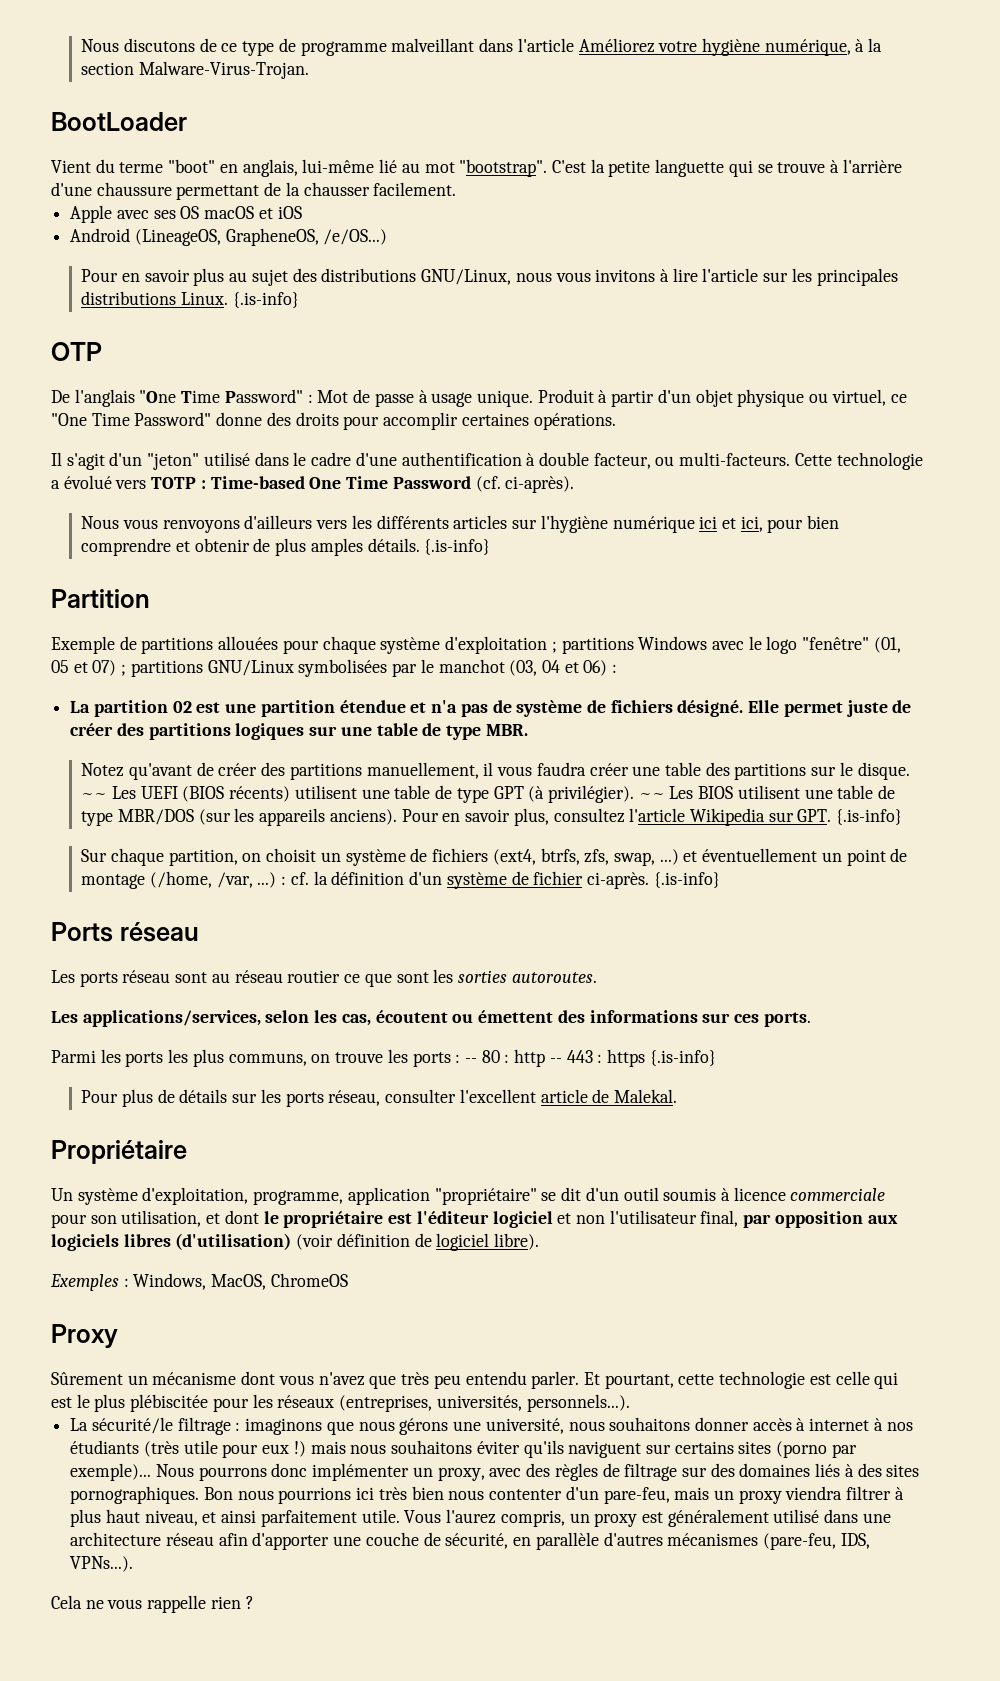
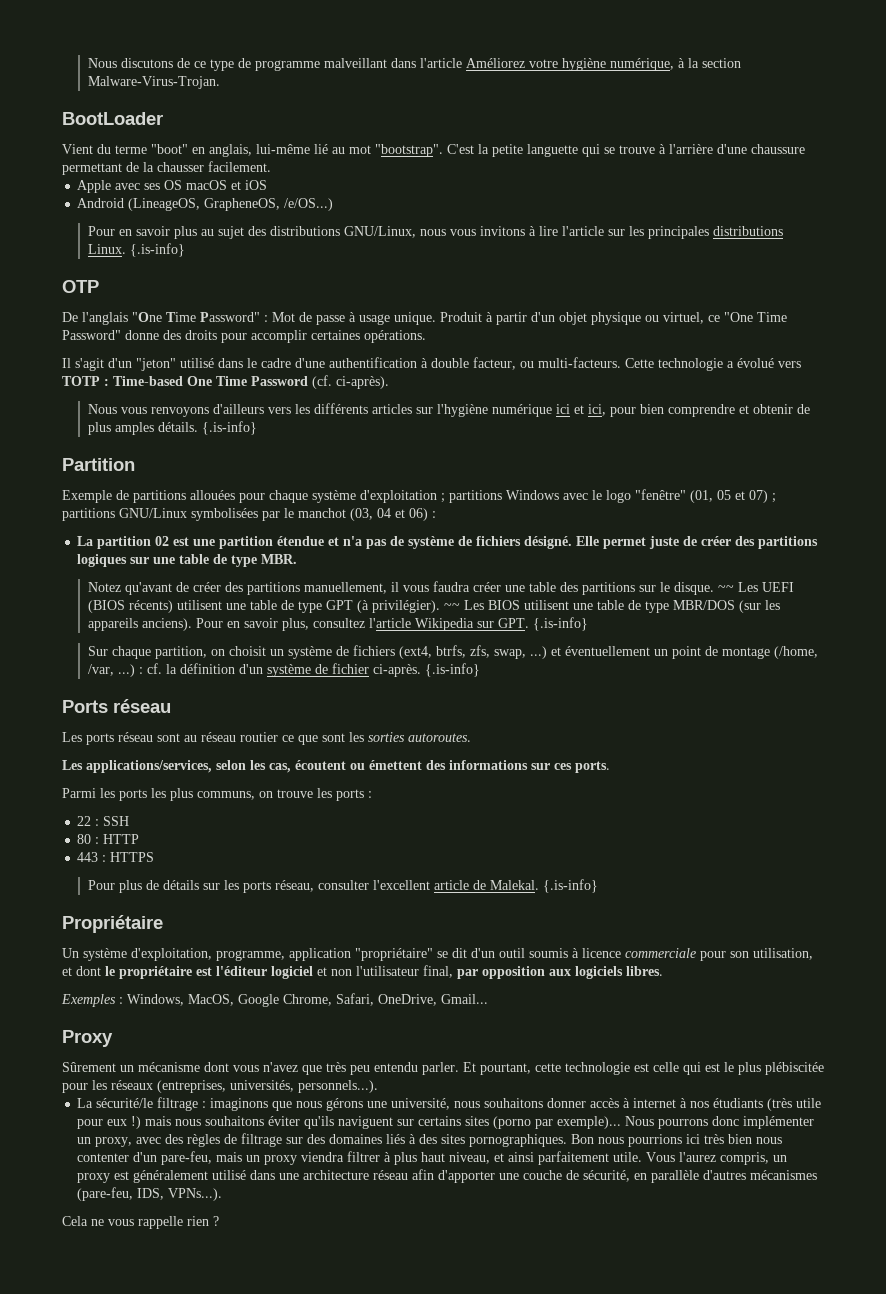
- Parmi les ports les plus communs, on trouve les ports : -- 80 : http -- 443 : https {.is-info}
+ Parmi les ports les plus communs, on trouve les ports :
+ 22 : SSH
+ 80 : HTTP
+ 443 : HTTPS
- Pour plus de détails sur les ports réseau, consulter l'excellent article de Malekal.
+ Pour plus de détails sur les ports réseau, consulter l'excellent article de Malekal. {.is-info}
- Un système d'exploitation, programme, application "propriétaire" se dit d'un outil soumis à licence commerciale pour son utilisation, et dont le propriétaire est l'éditeur logiciel et non l'utilisateur final, par opposition aux logiciels libres (d'utilisation) (voir définition de logiciel libre).
+ Un système d'exploitation, programme, application "propriétaire" se dit d'un outil soumis à licence commerciale pour son utilisation, et dont le propriétaire est l'éditeur logiciel et non l'utilisateur final, par opposition aux logiciels libres.
- Exemples : Windows, MacOS, ChromeOS
+ Exemples : Windows, MacOS, Google Chrome, Safari, OneDrive, Gmail...

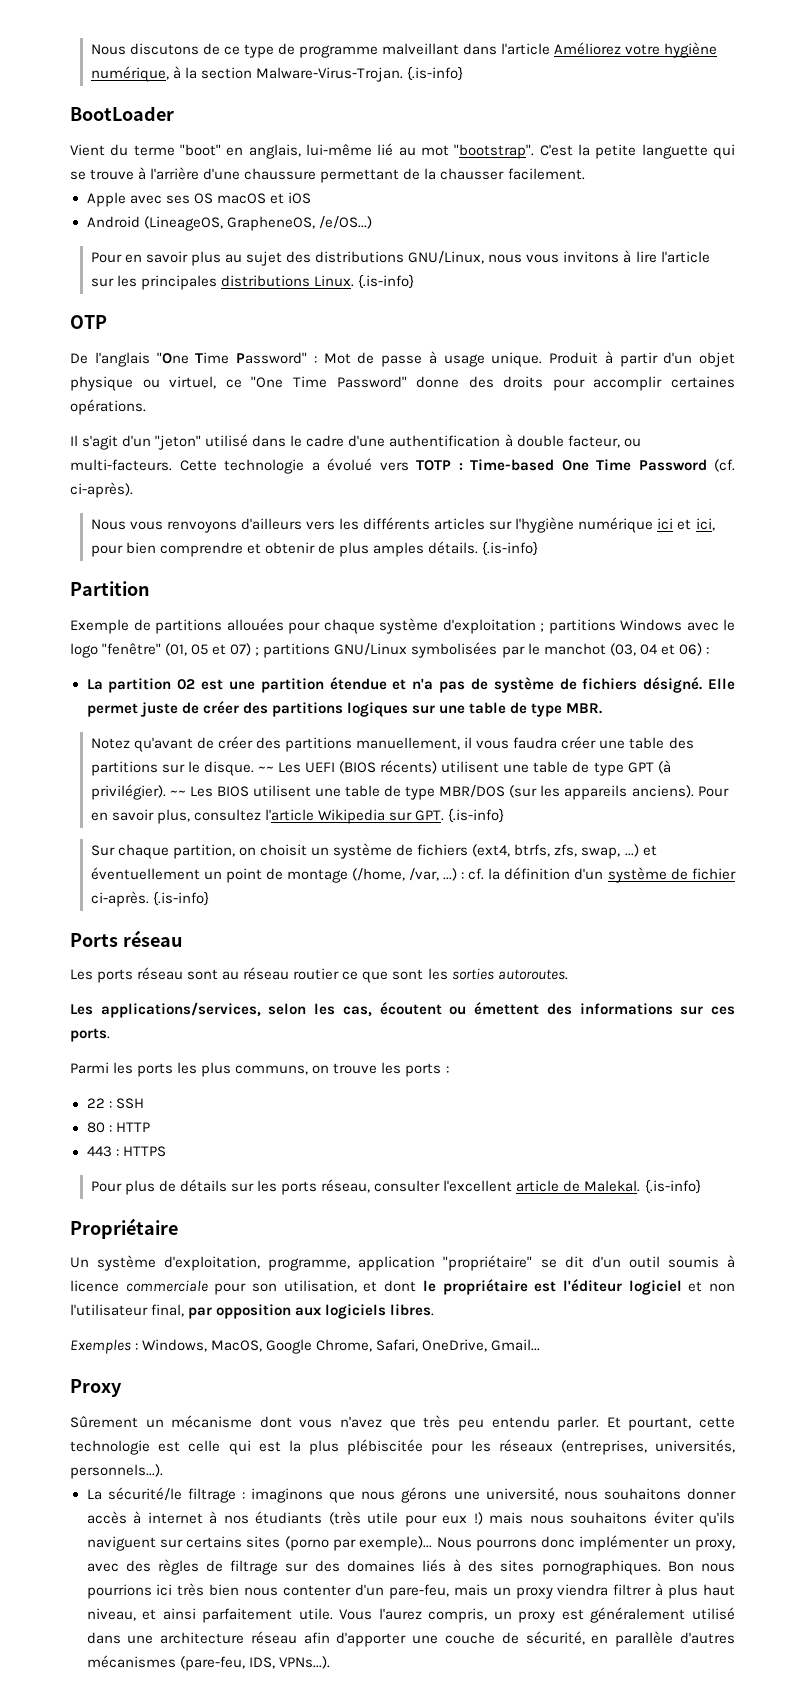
- Nous discutons de ce type de programme malveillant dans l'article Améliorez votre hygiène numérique, à la section Malware-Virus-Trojan.
+ Nous discutons de ce type de programme malveillant dans l'article Améliorez votre hygiène numérique, à la section Malware-Virus-Trojan. {.is-info}
- Et pourtant, cette technologie est celle qui est le plus plébiscitée pour les réseaux (entreprises, universités, personnels...).
+ Et pourtant, cette technologie est celle qui est la plus plébiscitée pour les réseaux (entreprises, universités, personnels...).
- Cela ne vous rappelle rien ?

